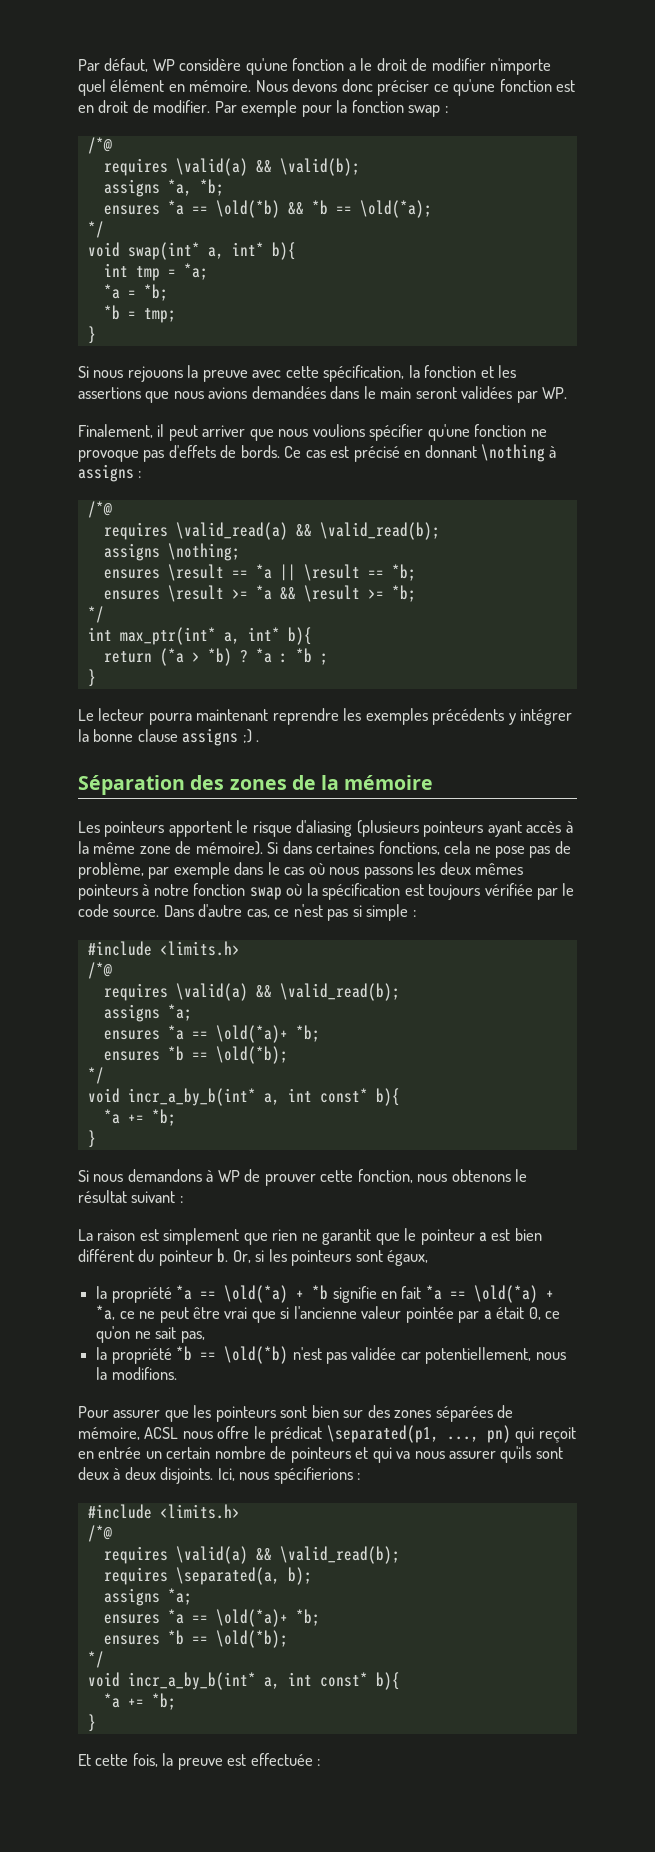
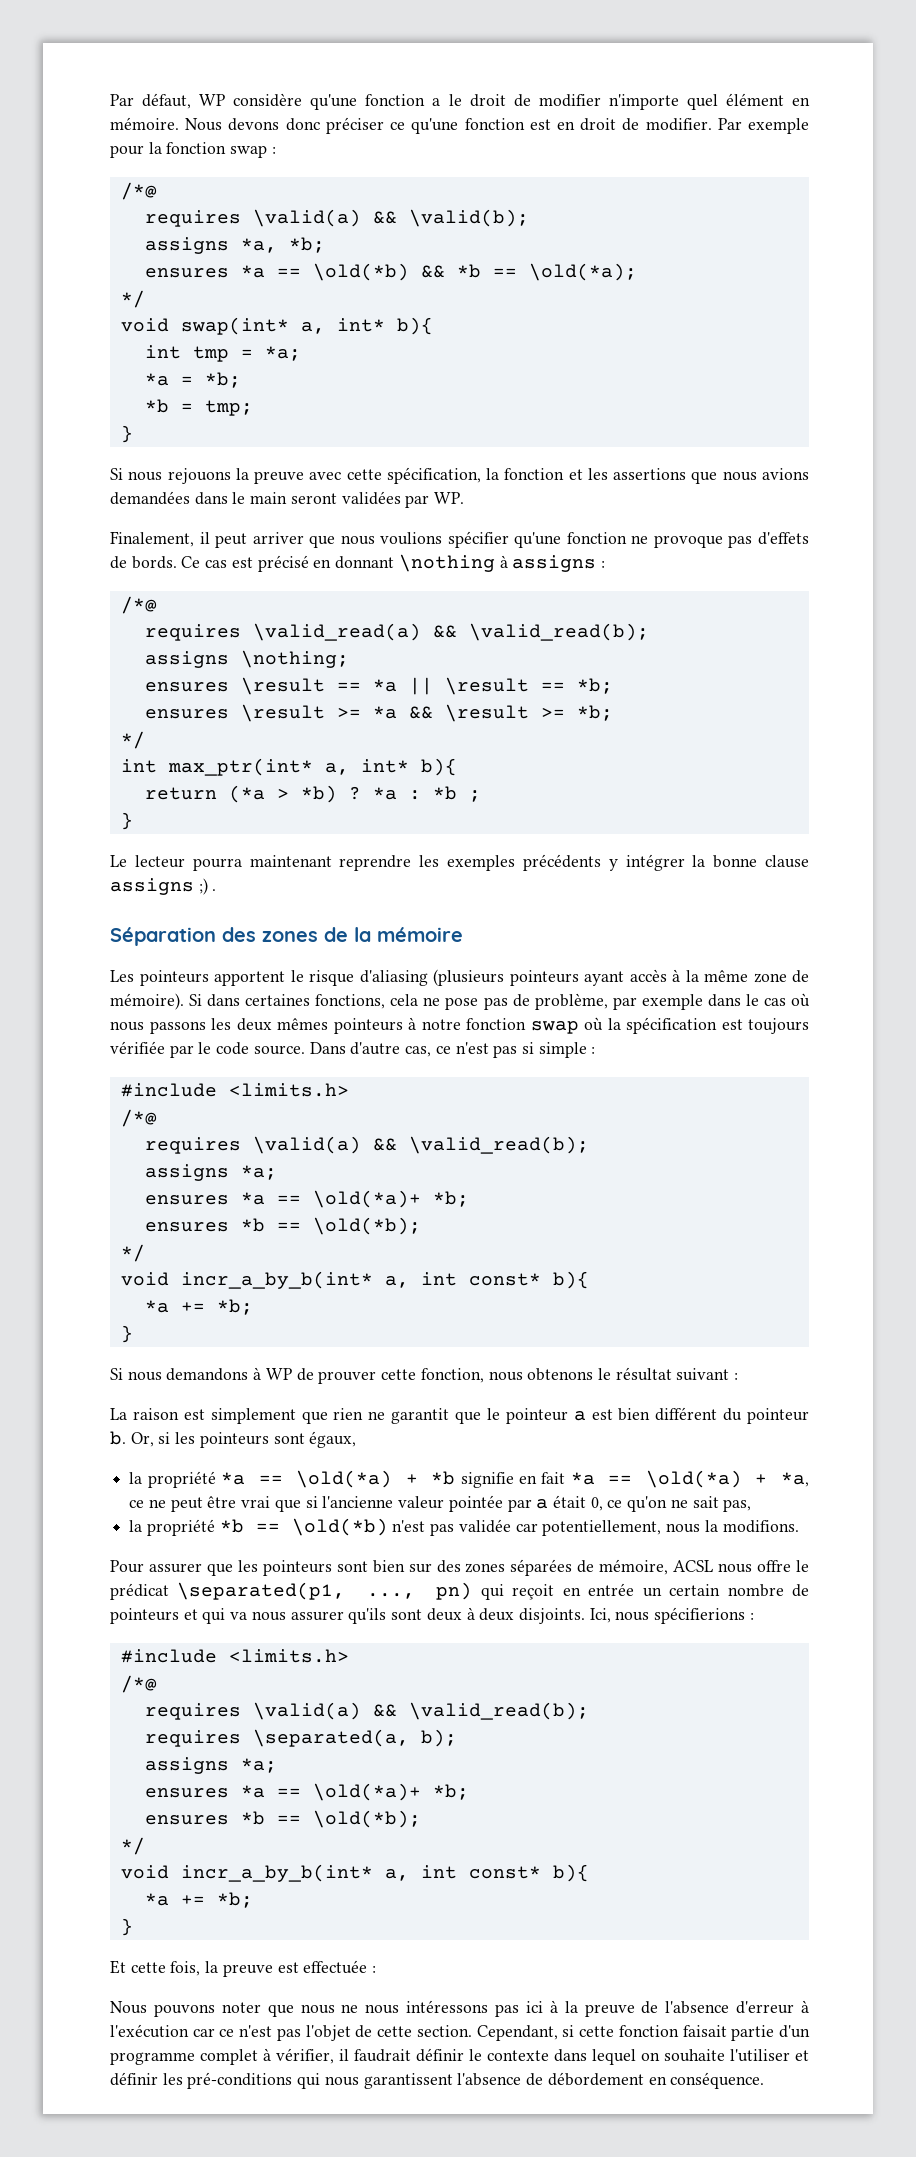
+ Nous pouvons noter que nous ne nous intéressons pas ici à la preuve de l'absence d'erreur à l'exécution car ce n'est pas l'objet de cette section. Cependant, si cette fonction faisait partie d'un programme complet à vérifier, il faudrait définir le contexte dans lequel on souhaite l'utiliser et définir les pré-conditions qui nous garantissent l'absence de débordement en conséquence.

